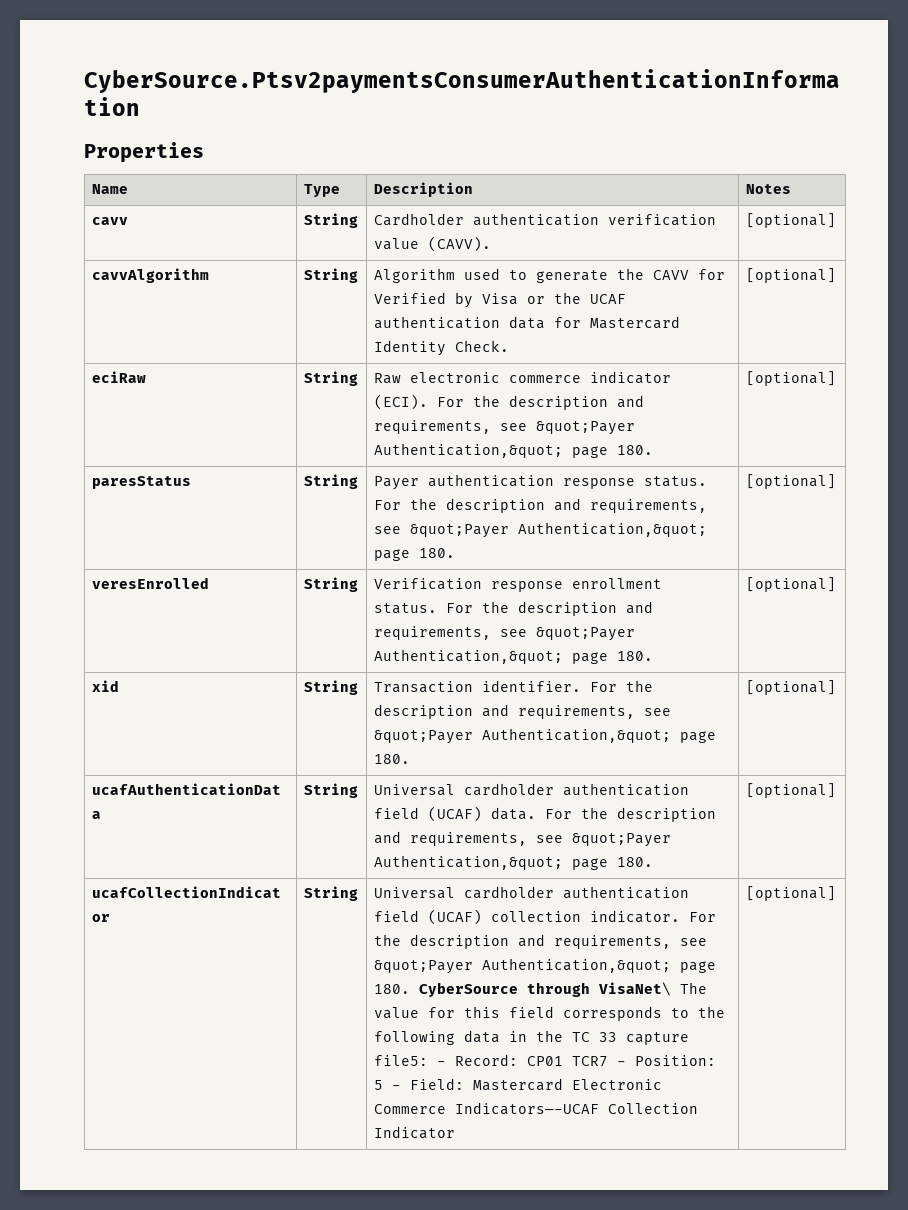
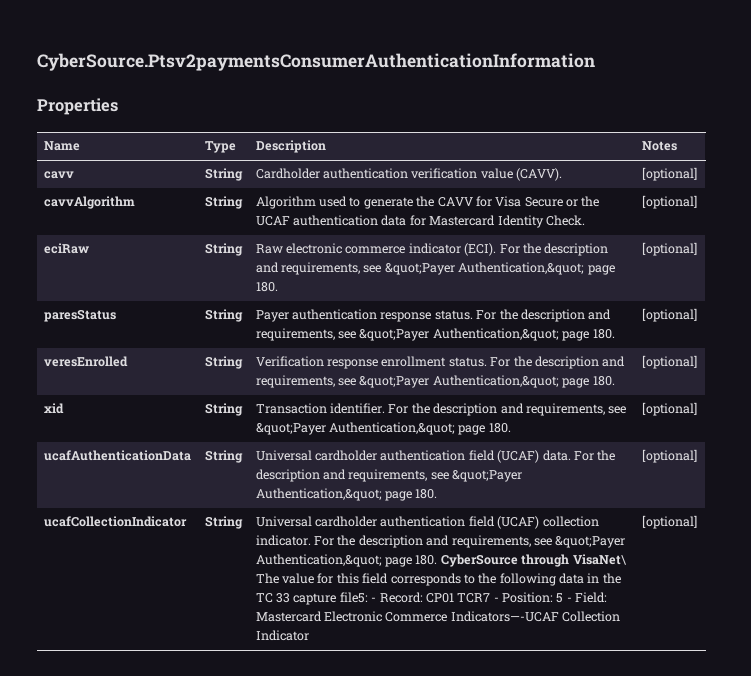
- cavvAlgorithm | String | Algorithm used to generate the CAVV for Verified by Visa or the UCAF authentication data for Mastercard Identity Check. | [optional]
+ cavvAlgorithm | String | Algorithm used to generate the CAVV for Visa Secure or the UCAF authentication data for Mastercard Identity Check. | [optional]

